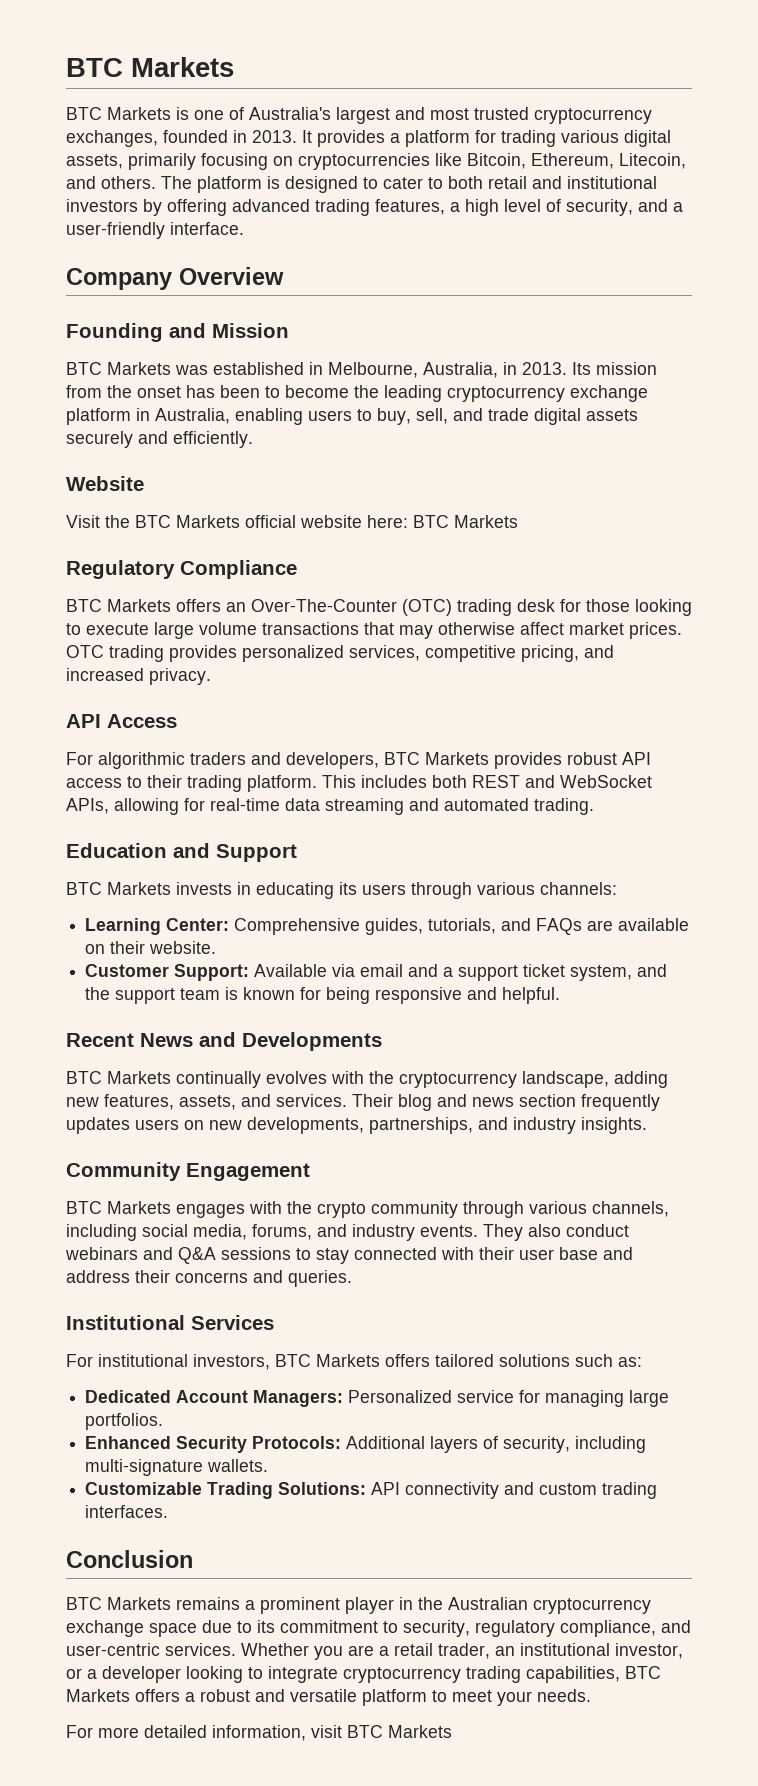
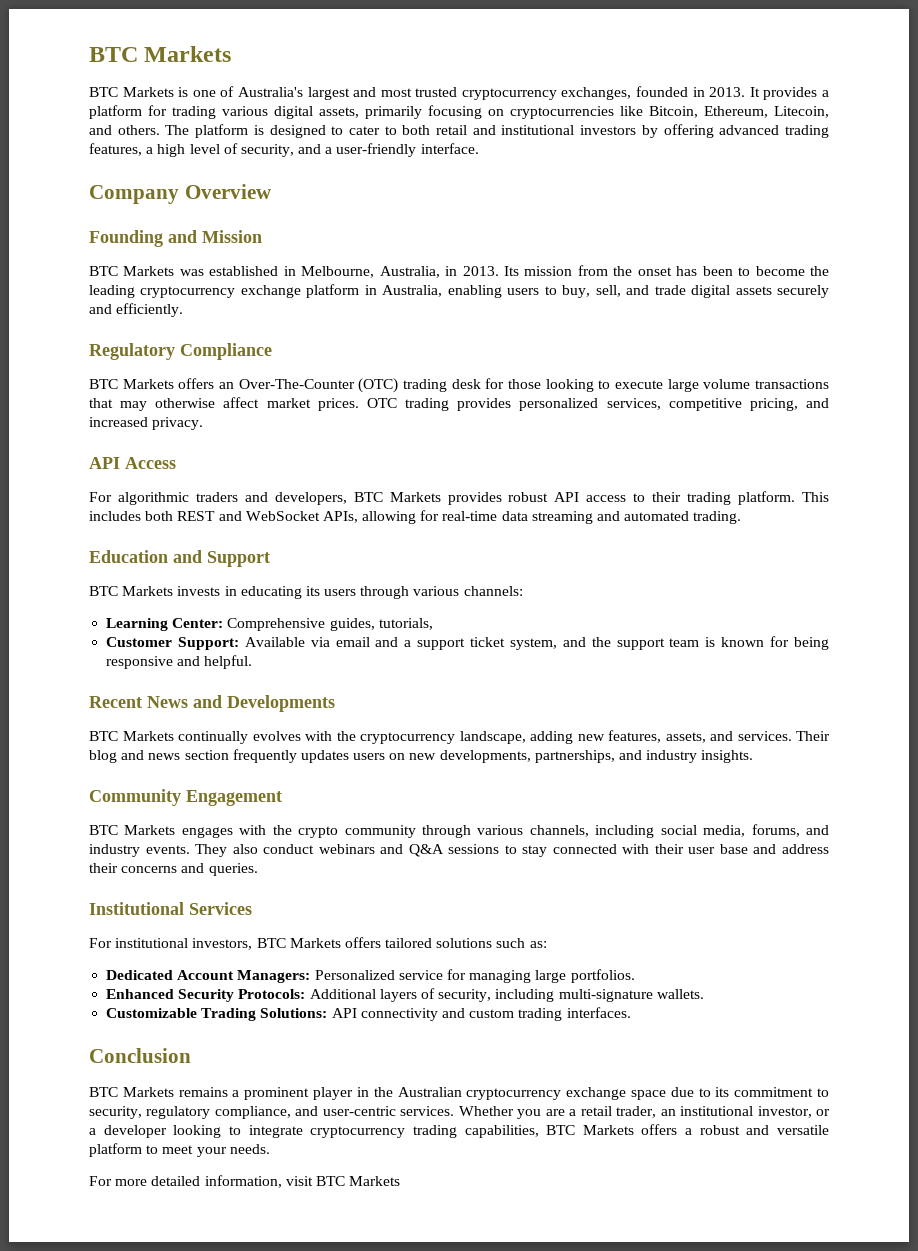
- Website
- Visit the BTC Markets official website here: BTC Markets
- Learning Center: Comprehensive guides, tutorials, and FAQs are available on their website.
+ Learning Center: Comprehensive guides, tutorials,

